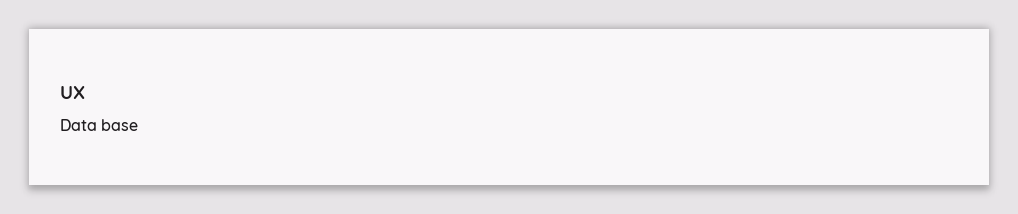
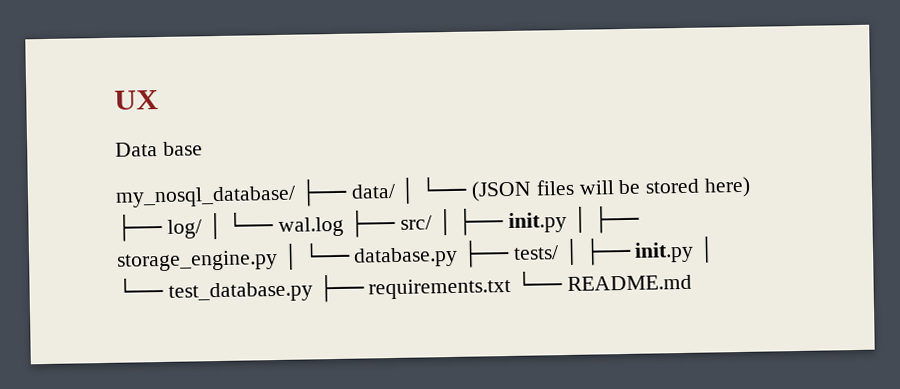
+ my_nosql_database/ ├── data/ │ └── (JSON files will be stored here) ├── log/ │ └── wal.log ├── src/ │ ├── init.py │ ├── storage_engine.py │ └── database.py ├── tests/ │ ├── init.py │ └── test_database.py ├── requirements.txt └── README.md

